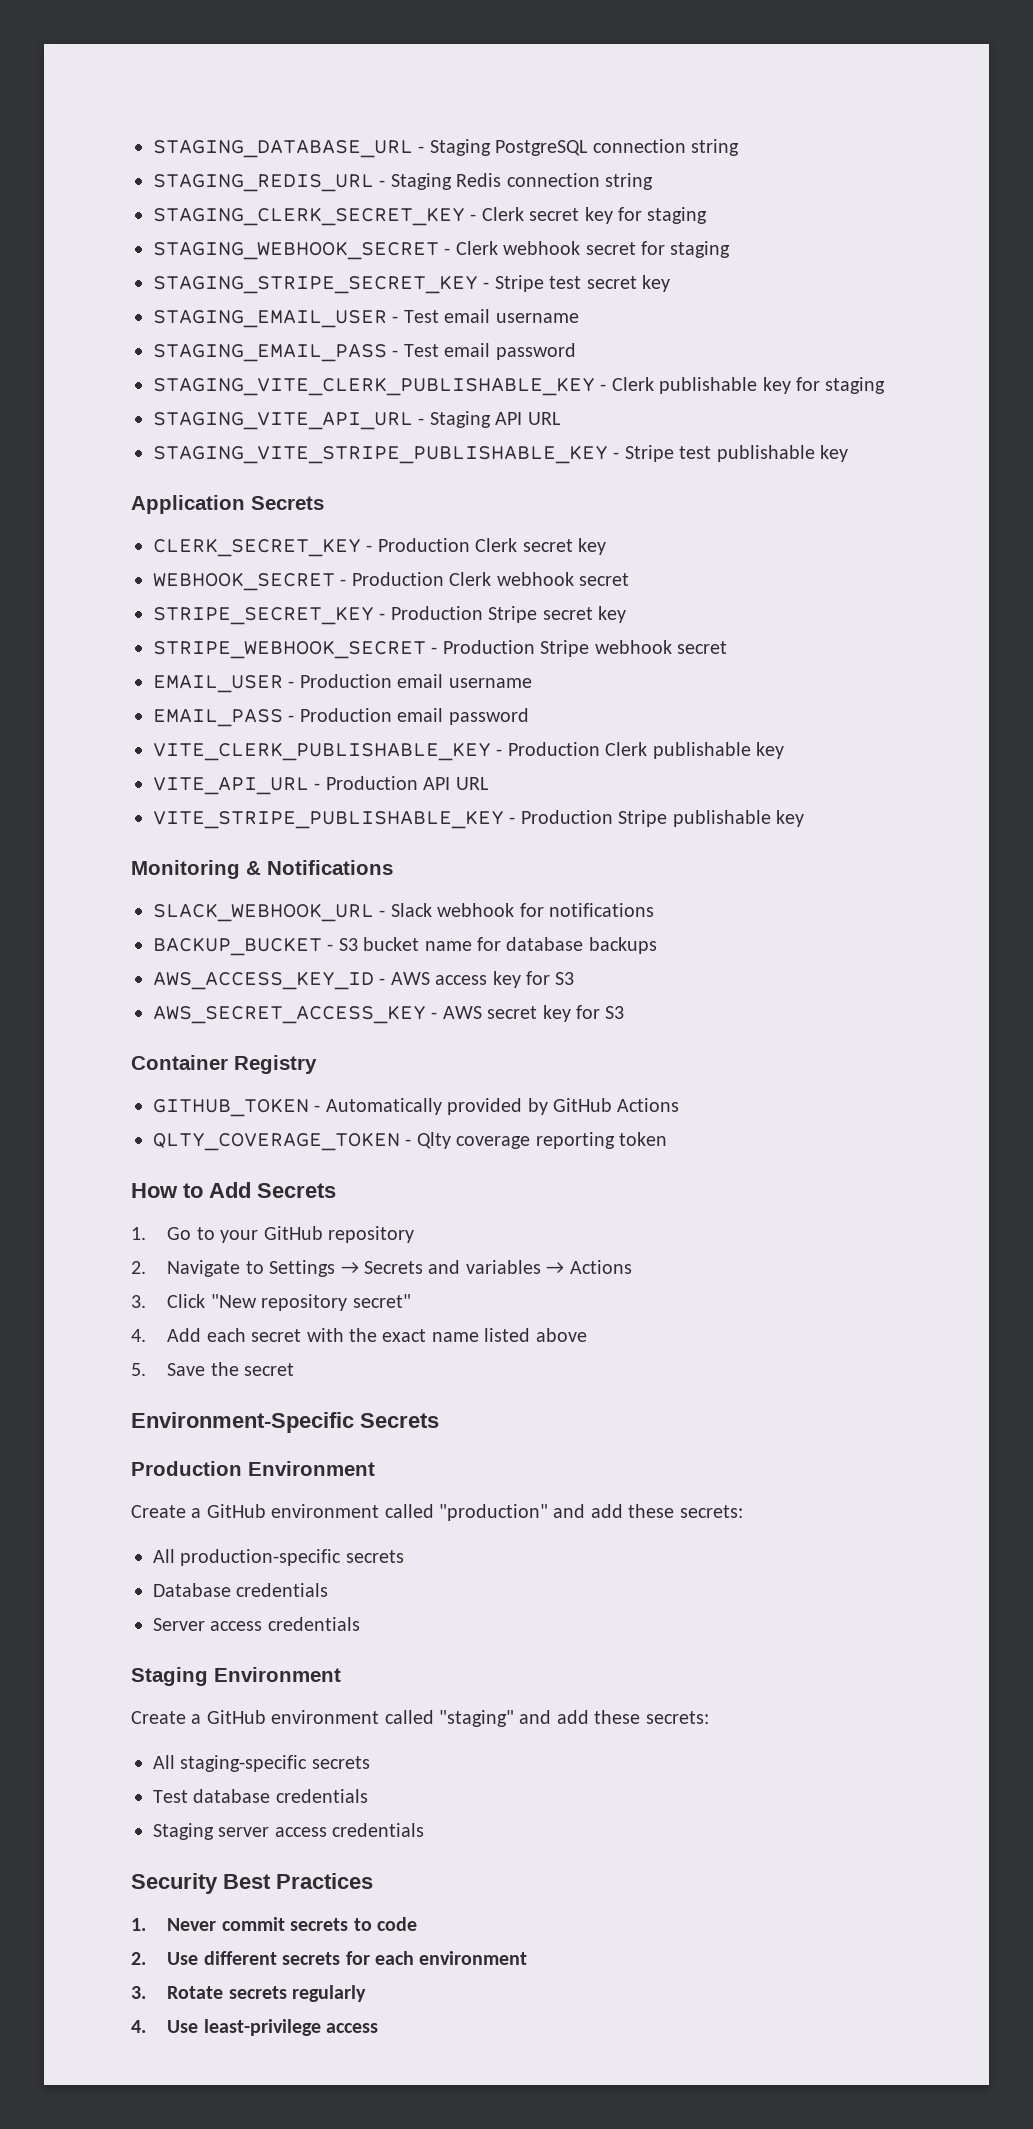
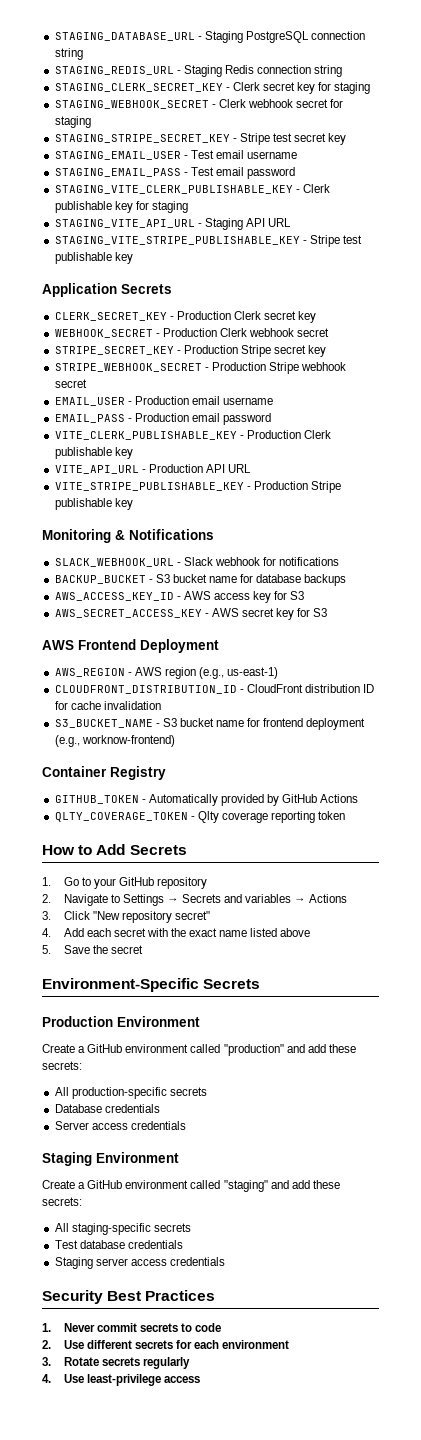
+ AWS Frontend Deployment
+ AWS_REGION - AWS region (e.g., us-east-1)
+ CLOUDFRONT_DISTRIBUTION_ID - CloudFront distribution ID for cache invalidation
+ S3_BUCKET_NAME - S3 bucket name for frontend deployment (e.g., worknow-frontend)

